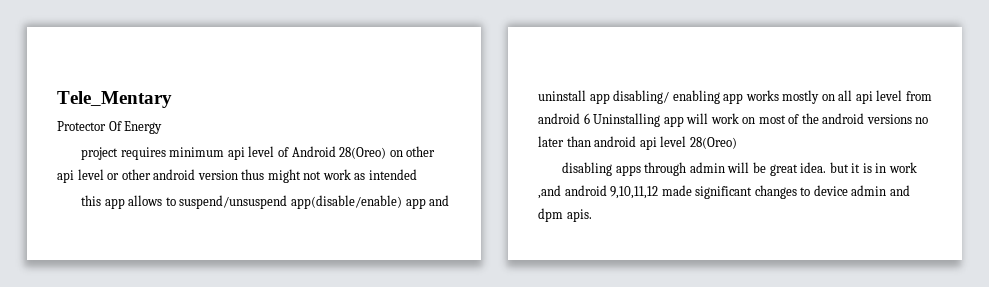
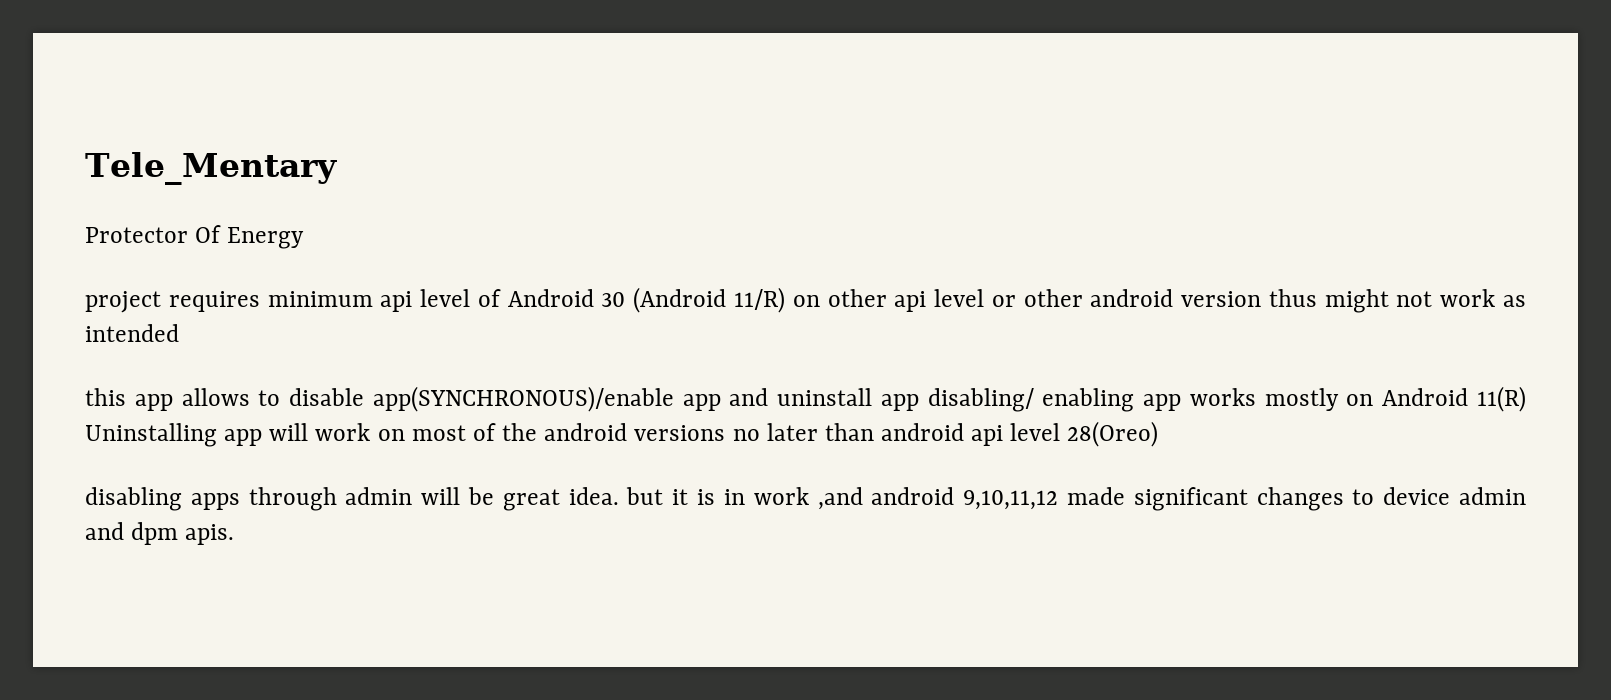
- project requires minimum api level of Android 28(Oreo) on other api level or other android version thus might not work as intended
+ project requires minimum api level of Android 30 (Android 11/R) on other api level or other android version thus might not work as intended
- this app allows to suspend/unsuspend app(disable/enable) app and uninstall app disabling/ enabling app works mostly on all api level from android 6 Uninstalling app will work on most of the android versions no later than android api level 28(Oreo)
+ this app allows to disable app(SYNCHRONOUS)/enable app and uninstall app disabling/ enabling app works mostly on Android 11(R) Uninstalling app will work on most of the android versions no later than android api level 28(Oreo)

